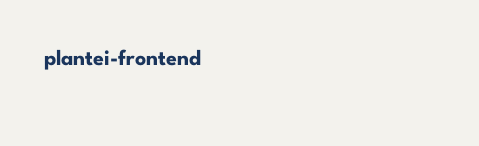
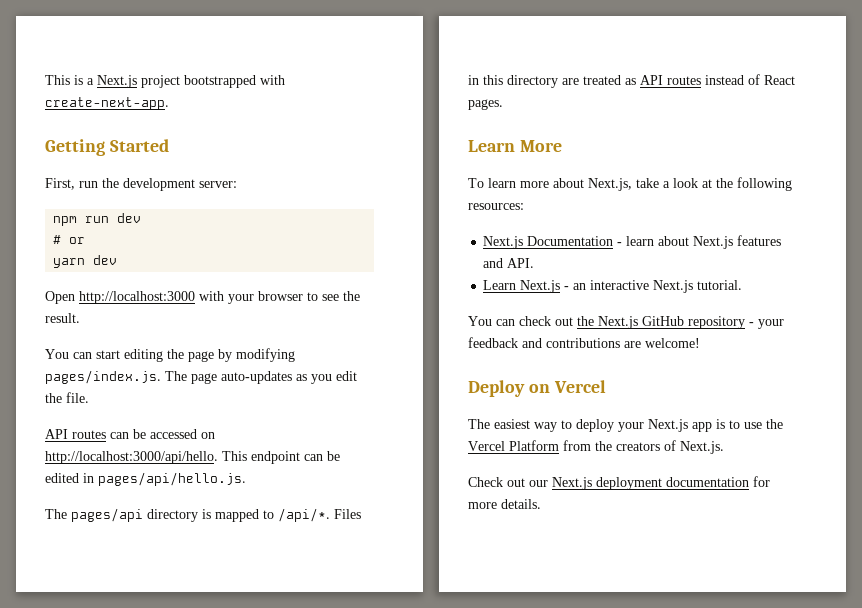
- plantei-frontend
+ This is a Next.js project bootstrapped with create-next-app.
+ Getting Started
+ First, run the development server:
+ npm run dev
+ # or
+ yarn dev
+ Open http://localhost:3000 with your browser to see the result.
+ You can start editing the page by modifying pages/index.js. The page auto-updates as you edit the file.
+ API routes can be accessed on http://localhost:3000/api/hello. This endpoint can be edited in pages/api/hello.js.
+ The pages/api directory is mapped to /api/*. Files in this directory are treated as API routes instead of React pages.
+ Learn More
+ To learn more about Next.js, take a look at the following resources:
+ Next.js Documentation - learn about Next.js features and API.
+ Learn Next.js - an interactive Next.js tutorial.
+ You can check out the Next.js GitHub repository - your feedback and contributions are welcome!
+ Deploy on Vercel
+ The easiest way to deploy your Next.js app is to use the Vercel Platform from the creators of Next.js.
+ Check out our Next.js deployment documentation for more details.

